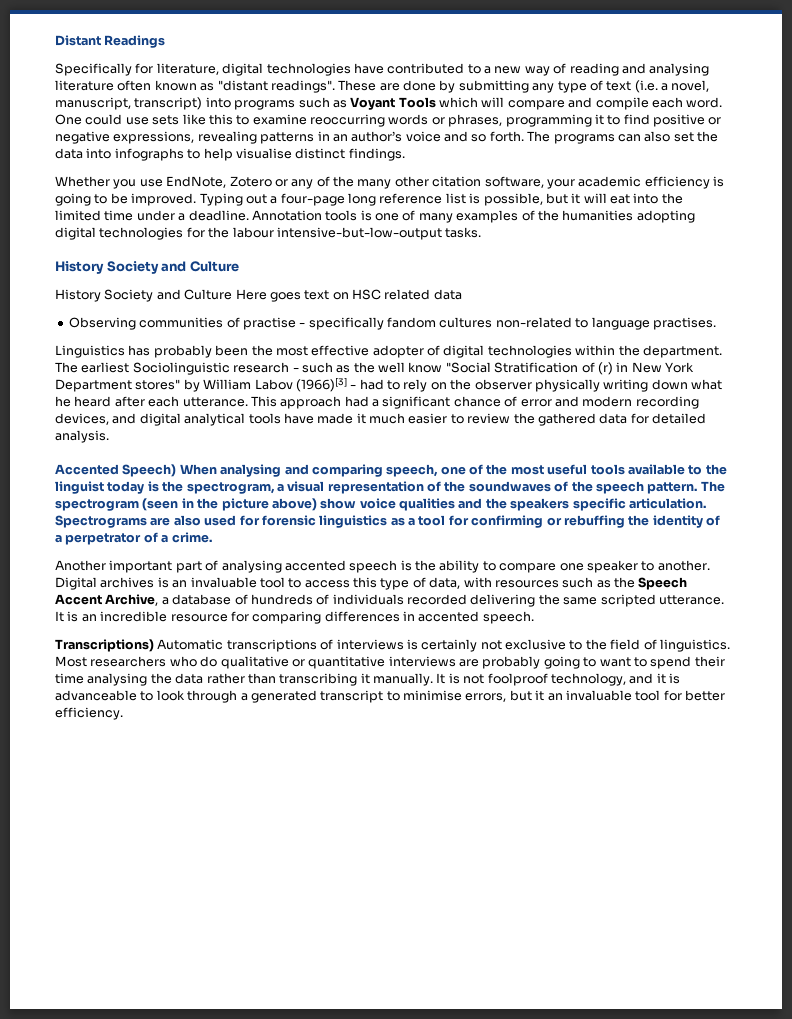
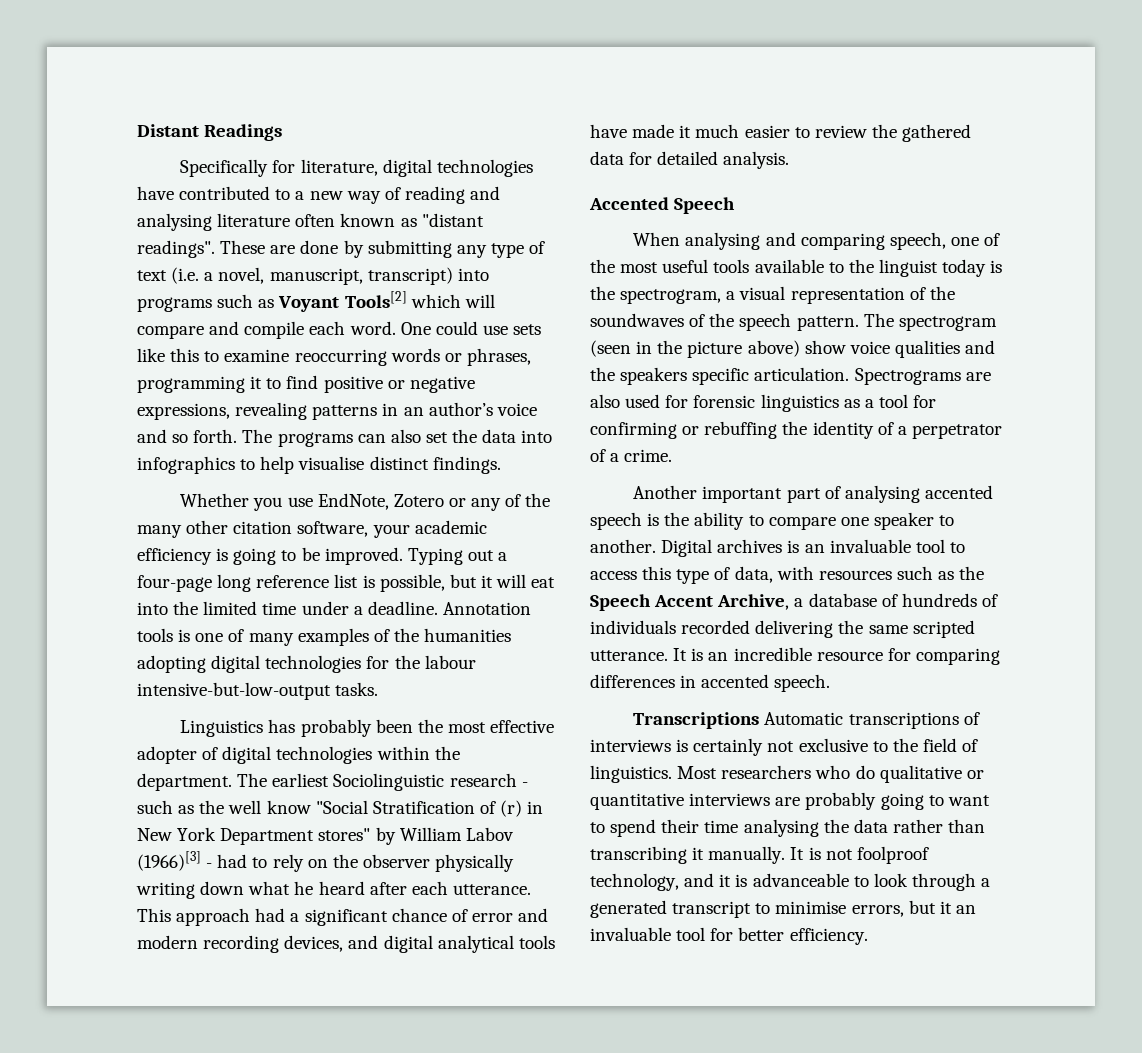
- These are done by submitting any type of text (i.e. a novel, manuscript, transcript) into programs such as Voyant Tools which will compare and compile each word.
+ These are done by submitting any type of text (i.e. a novel, manuscript, transcript) into programs such as Voyant Tools[2] which will compare and compile each word.
- The programs can also set the data into infographs to help visualise distinct findings.
+ The programs can also set the data into infographics to help visualise distinct findings.
  Annotation tools is one of many examples of the humanities adopting digital technologies for the labour intensive-but-low-output tasks.
- History Society and Culture
- History Society and Culture Here goes text on HSC related data
- Observing communities of practise - specifically fandom cultures non-related to language practises.
- Accented Speech) When analysing and comparing speech, one of the most useful tools available to the linguist today is the spectrogram, a visual representation of the soundwaves of the speech pattern.
+ Accented Speech
+ When analysing and comparing speech, one of the most useful tools available to the linguist today is the spectrogram, a visual representation of the soundwaves of the speech pattern.
- Transcriptions) Automatic transcriptions of interviews is certainly not exclusive to the field of linguistics.
+ Transcriptions Automatic transcriptions of interviews is certainly not exclusive to the field of linguistics.

